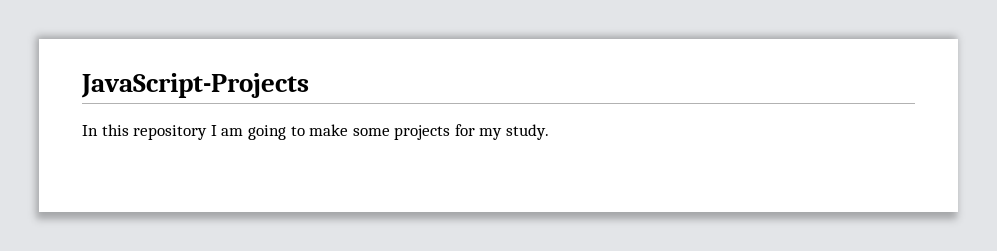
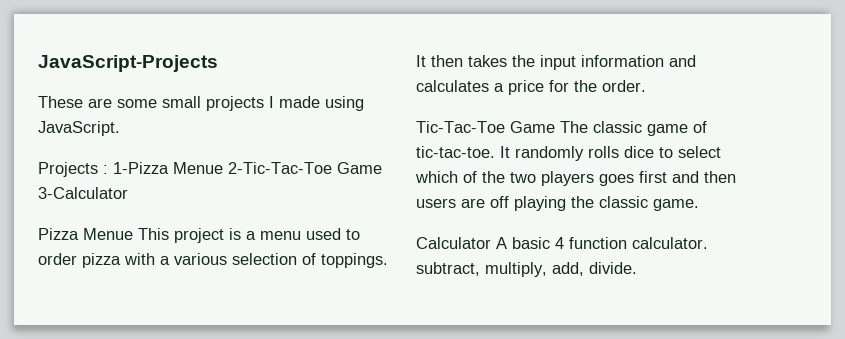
- In this repository I am going to make some projects for my study.
+ These are some small projects I made using JavaScript.
+ Projects : 1-Pizza Menue 2-Tic-Tac-Toe Game 3-Calculator
+ Pizza Menue This project is a menu used to order pizza with a various selection of toppings. It then takes the input information and calculates a price for the order.
+ Tic-Tac-Toe Game The classic game of tic-tac-toe. It randomly rolls dice to select which of the two players goes first and then users are off playing the classic game.
+ Calculator A basic 4 function calculator. subtract, multiply, add, divide.

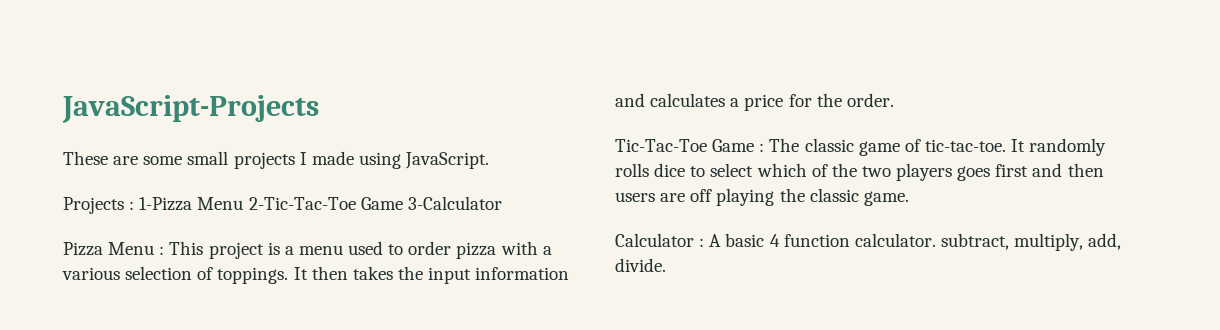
- Projects : 1-Pizza Menue 2-Tic-Tac-Toe Game 3-Calculator
+ Projects : 1-Pizza Menu 2-Tic-Tac-Toe Game 3-Calculator
- Pizza Menue This project is a menu used to order pizza with a various selection of toppings.
+ Pizza Menu : This project is a menu used to order pizza with a various selection of toppings.
- Tic-Tac-Toe Game The classic game of tic-tac-toe.
+ Tic-Tac-Toe Game : The classic game of tic-tac-toe.
- Calculator A basic 4 function calculator. subtract, multiply, add, divide.
+ Calculator : A basic 4 function calculator. subtract, multiply, add, divide.

